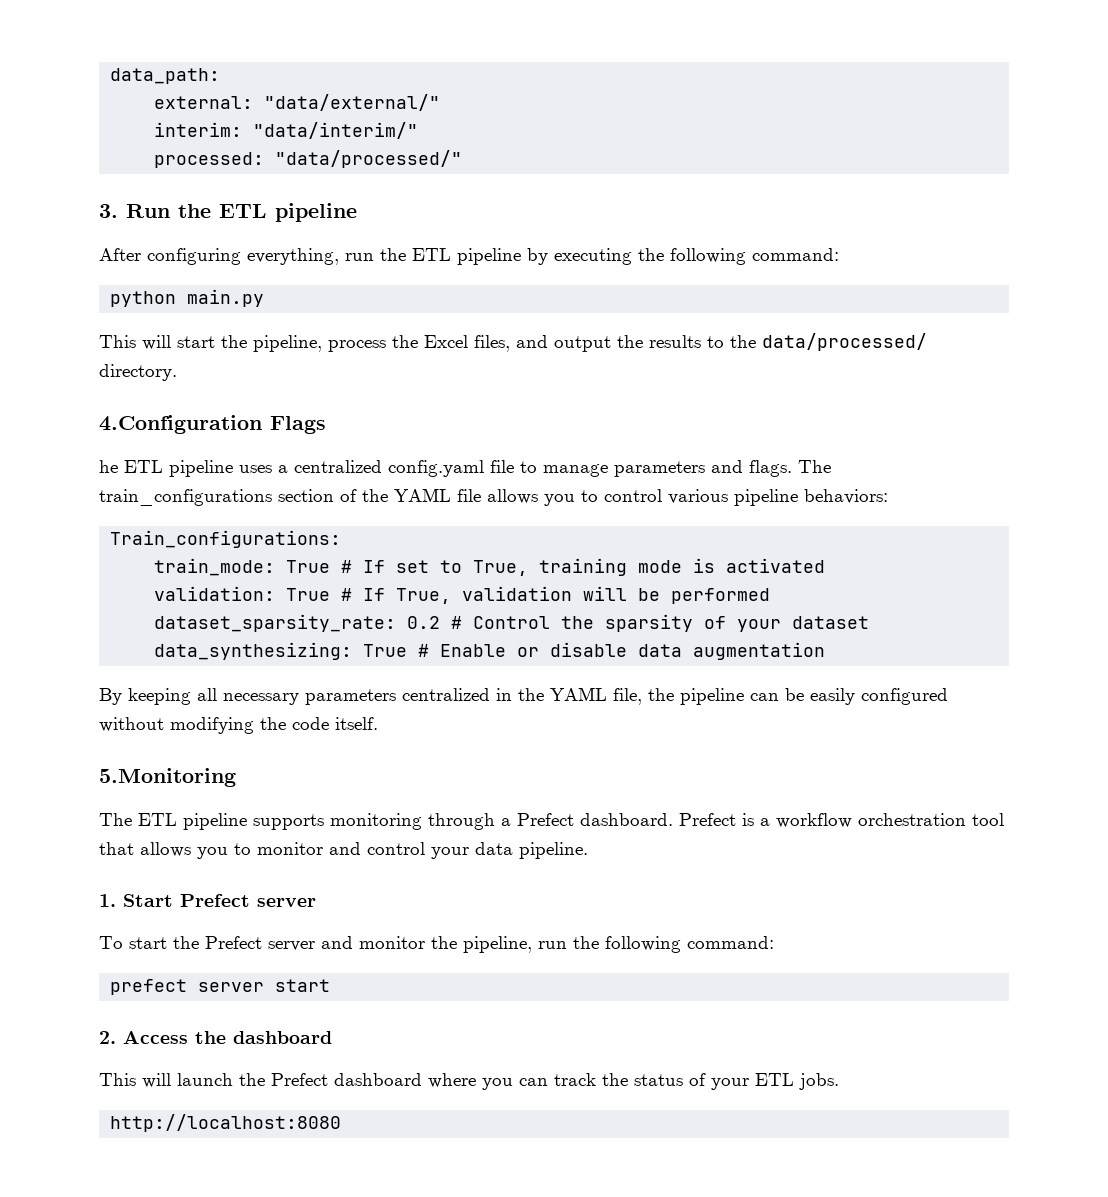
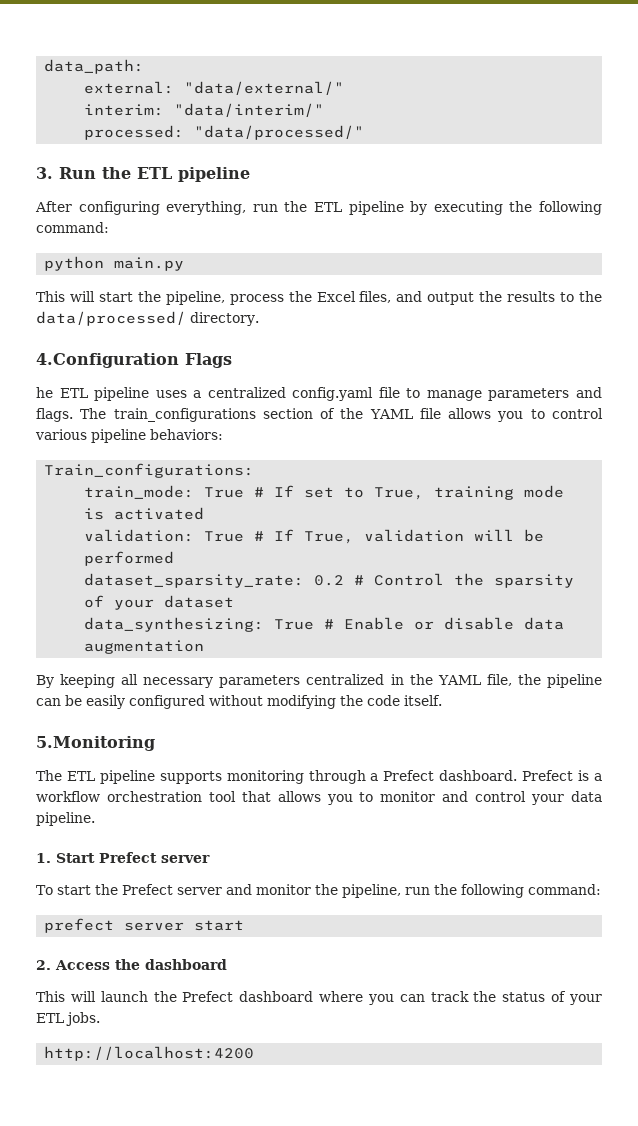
- http://localhost:8080
+ http://localhost:4200

